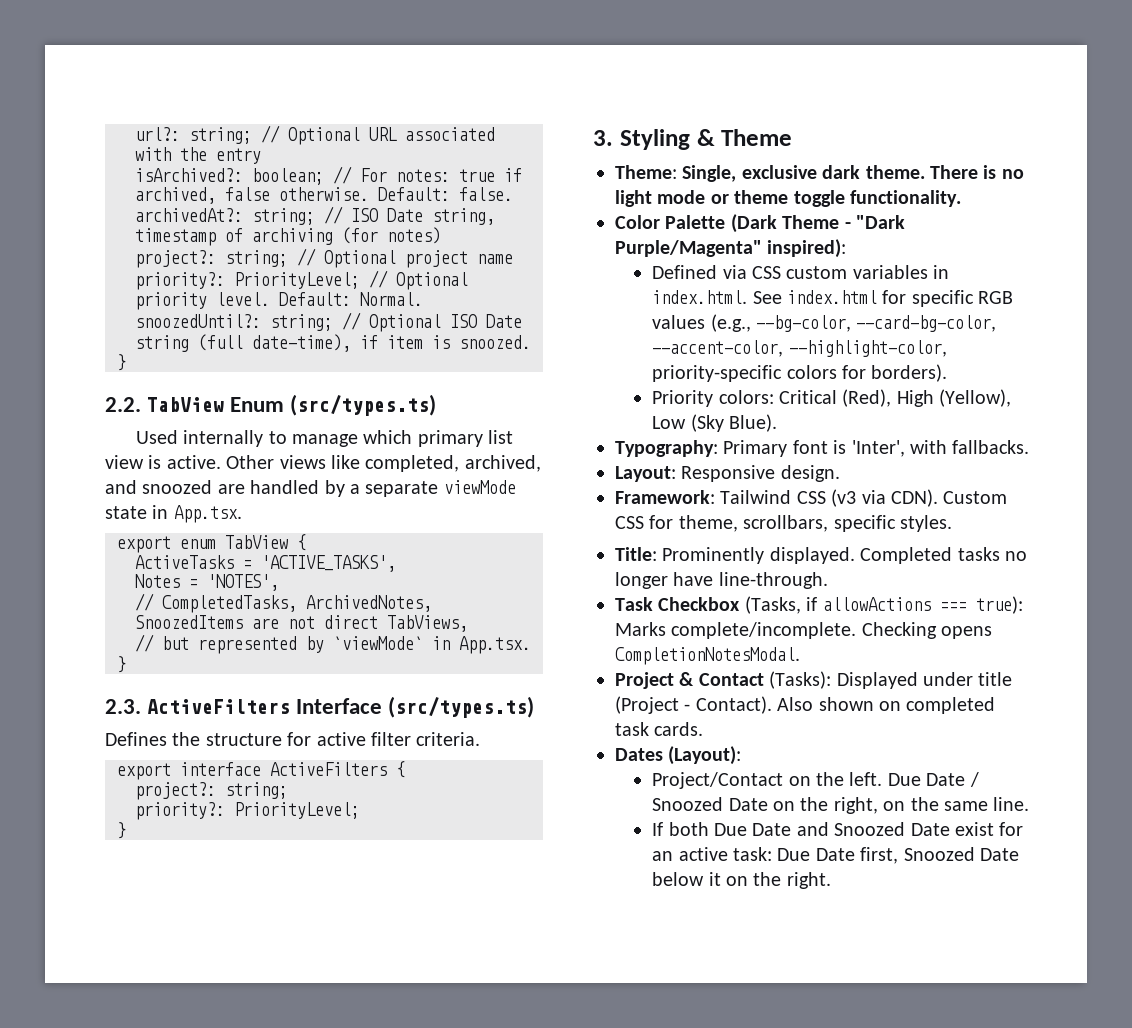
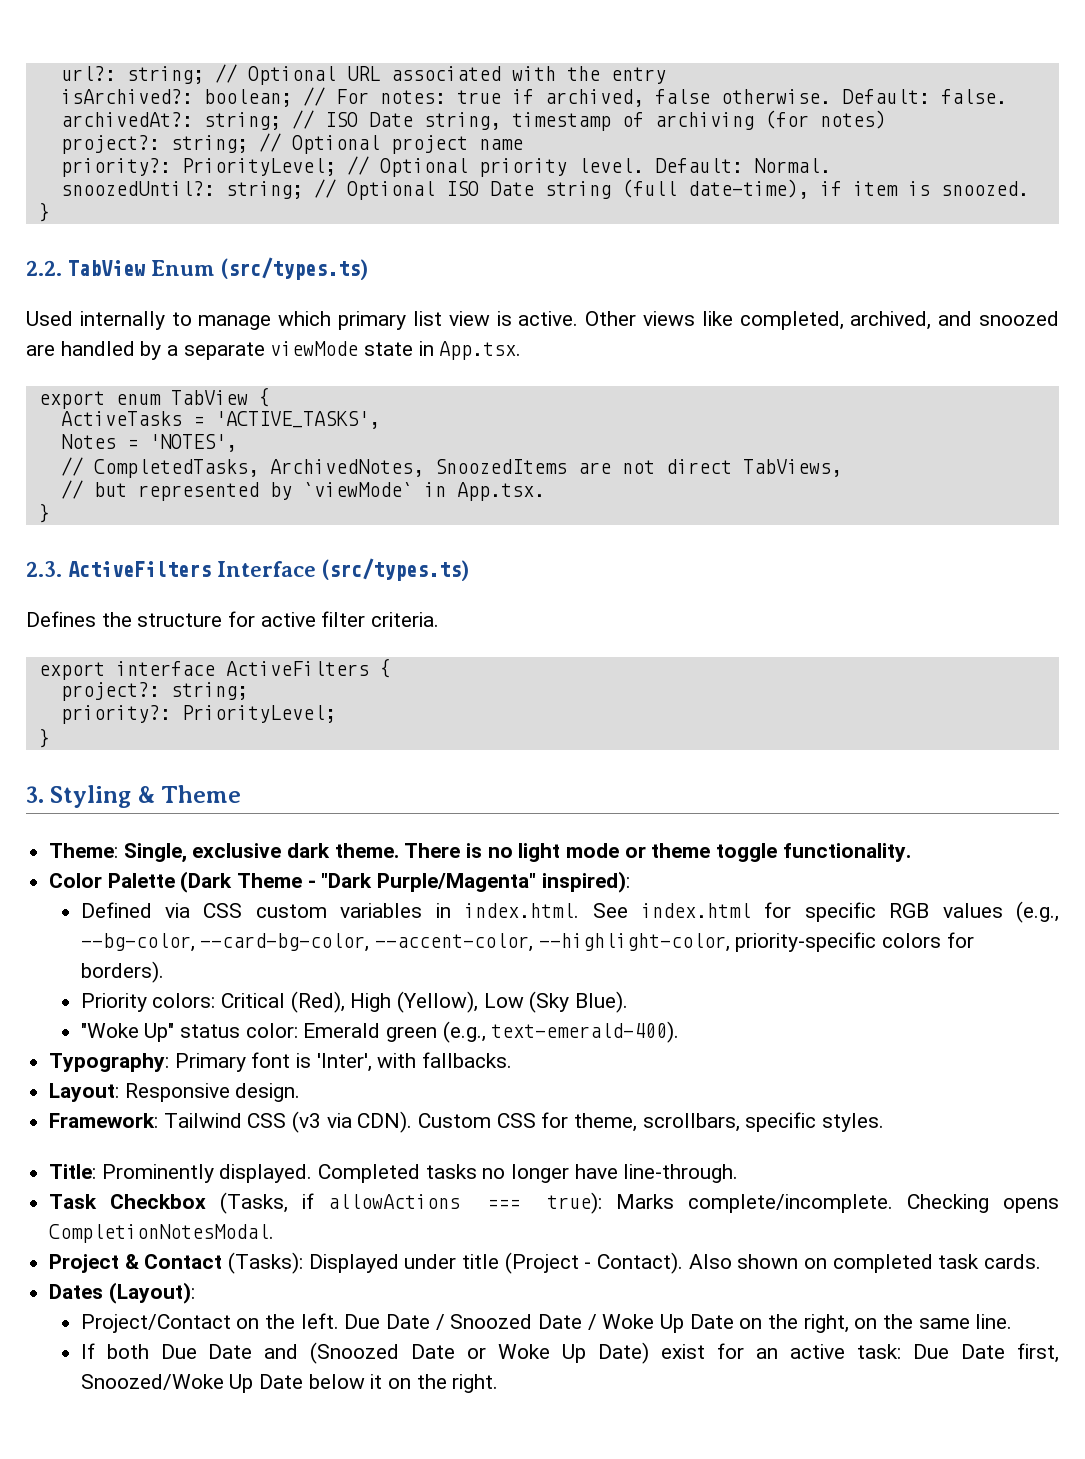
+ "Woke Up" status color: Emerald green (e.g., text-emerald-400).
- Due Date / Snoozed Date on the right, on the same line.
+ Due Date / Snoozed Date / Woke Up Date on the right, on the same line.
- If both Due Date and Snoozed Date exist for an active task: Due Date first, Snoozed Date below it on the right.
+ If both Due Date and (Snoozed Date or Woke Up Date) exist for an active task: Due Date first, Snoozed/Woke Up Date below it on the right.

